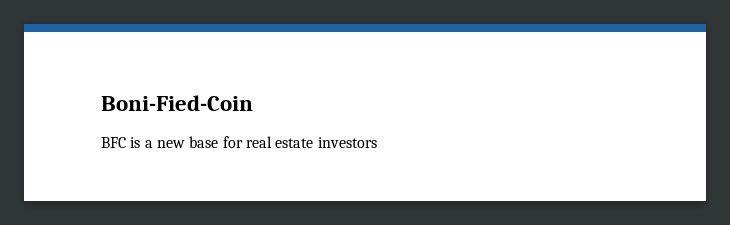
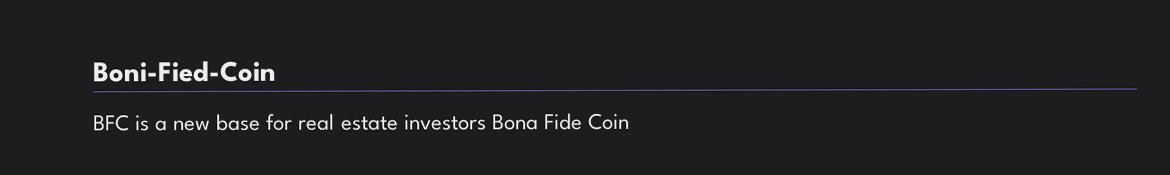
- BFC is a new base for real estate investors
+ BFC is a new base for real estate investors Bona Fide Coin

